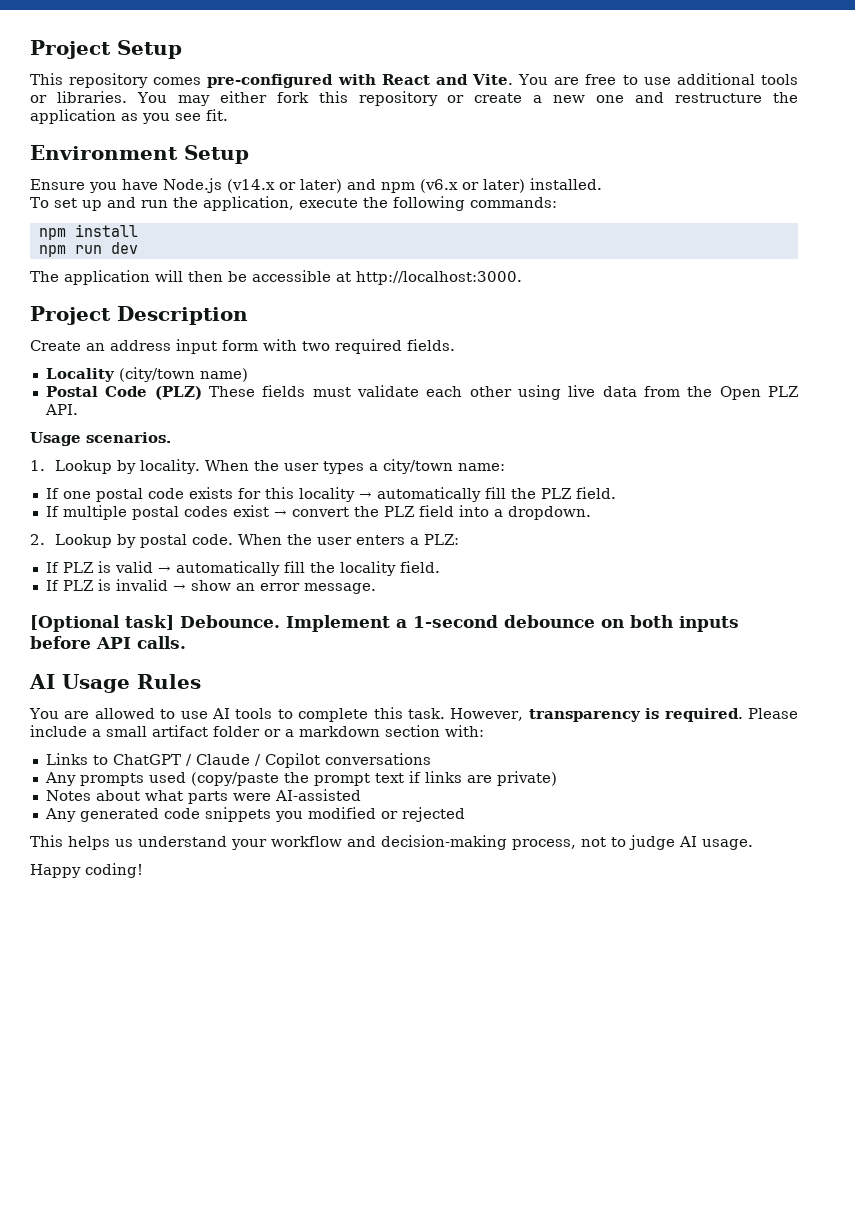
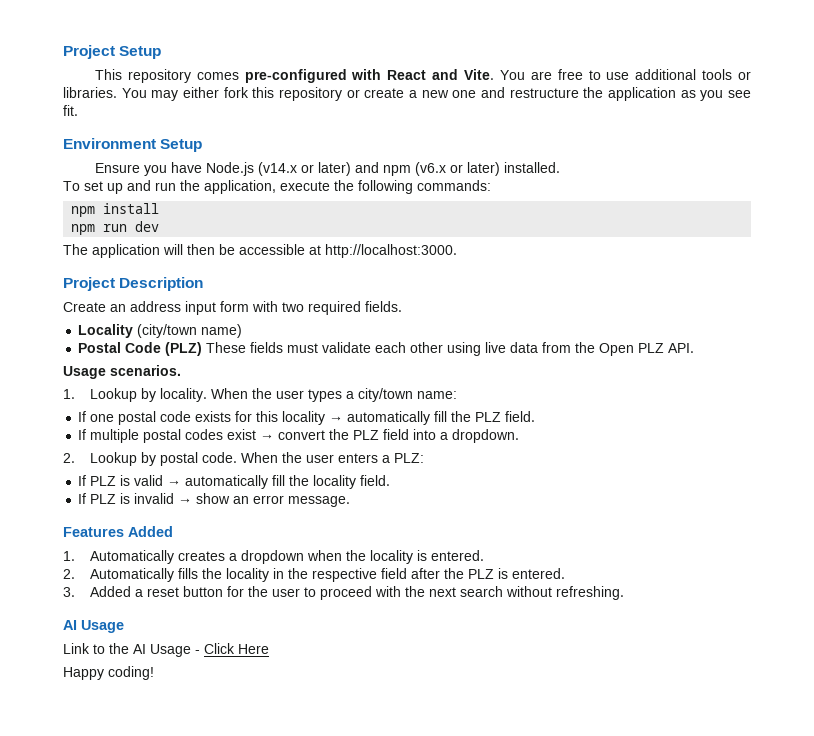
- [Optional task] Debounce. Implement a 1-second debounce on both inputs before API calls.
- AI Usage Rules
- You are allowed to use AI tools to complete this task. However, transparency is required. Please include a small artifact folder or a markdown section with:
- Links to ChatGPT / Claude / Copilot conversations
- Any prompts used (copy/paste the prompt text if links are private)
- Notes about what parts were AI-assisted
- Any generated code snippets you modified or rejected
- This helps us understand your workflow and decision-making process, not to judge AI usage.
+ Features Added
+ 1. Automatically creates a dropdown when the locality is entered.
+ 2. Automatically fills the locality in the respective field after the PLZ is entered.
+ 3. Added a reset button for the user to proceed with the next search without refreshing.
+ AI Usage
+ Link to the AI Usage - Click Here

